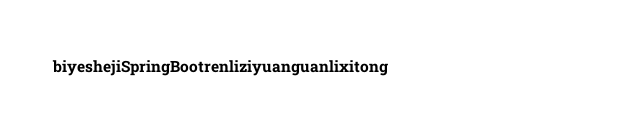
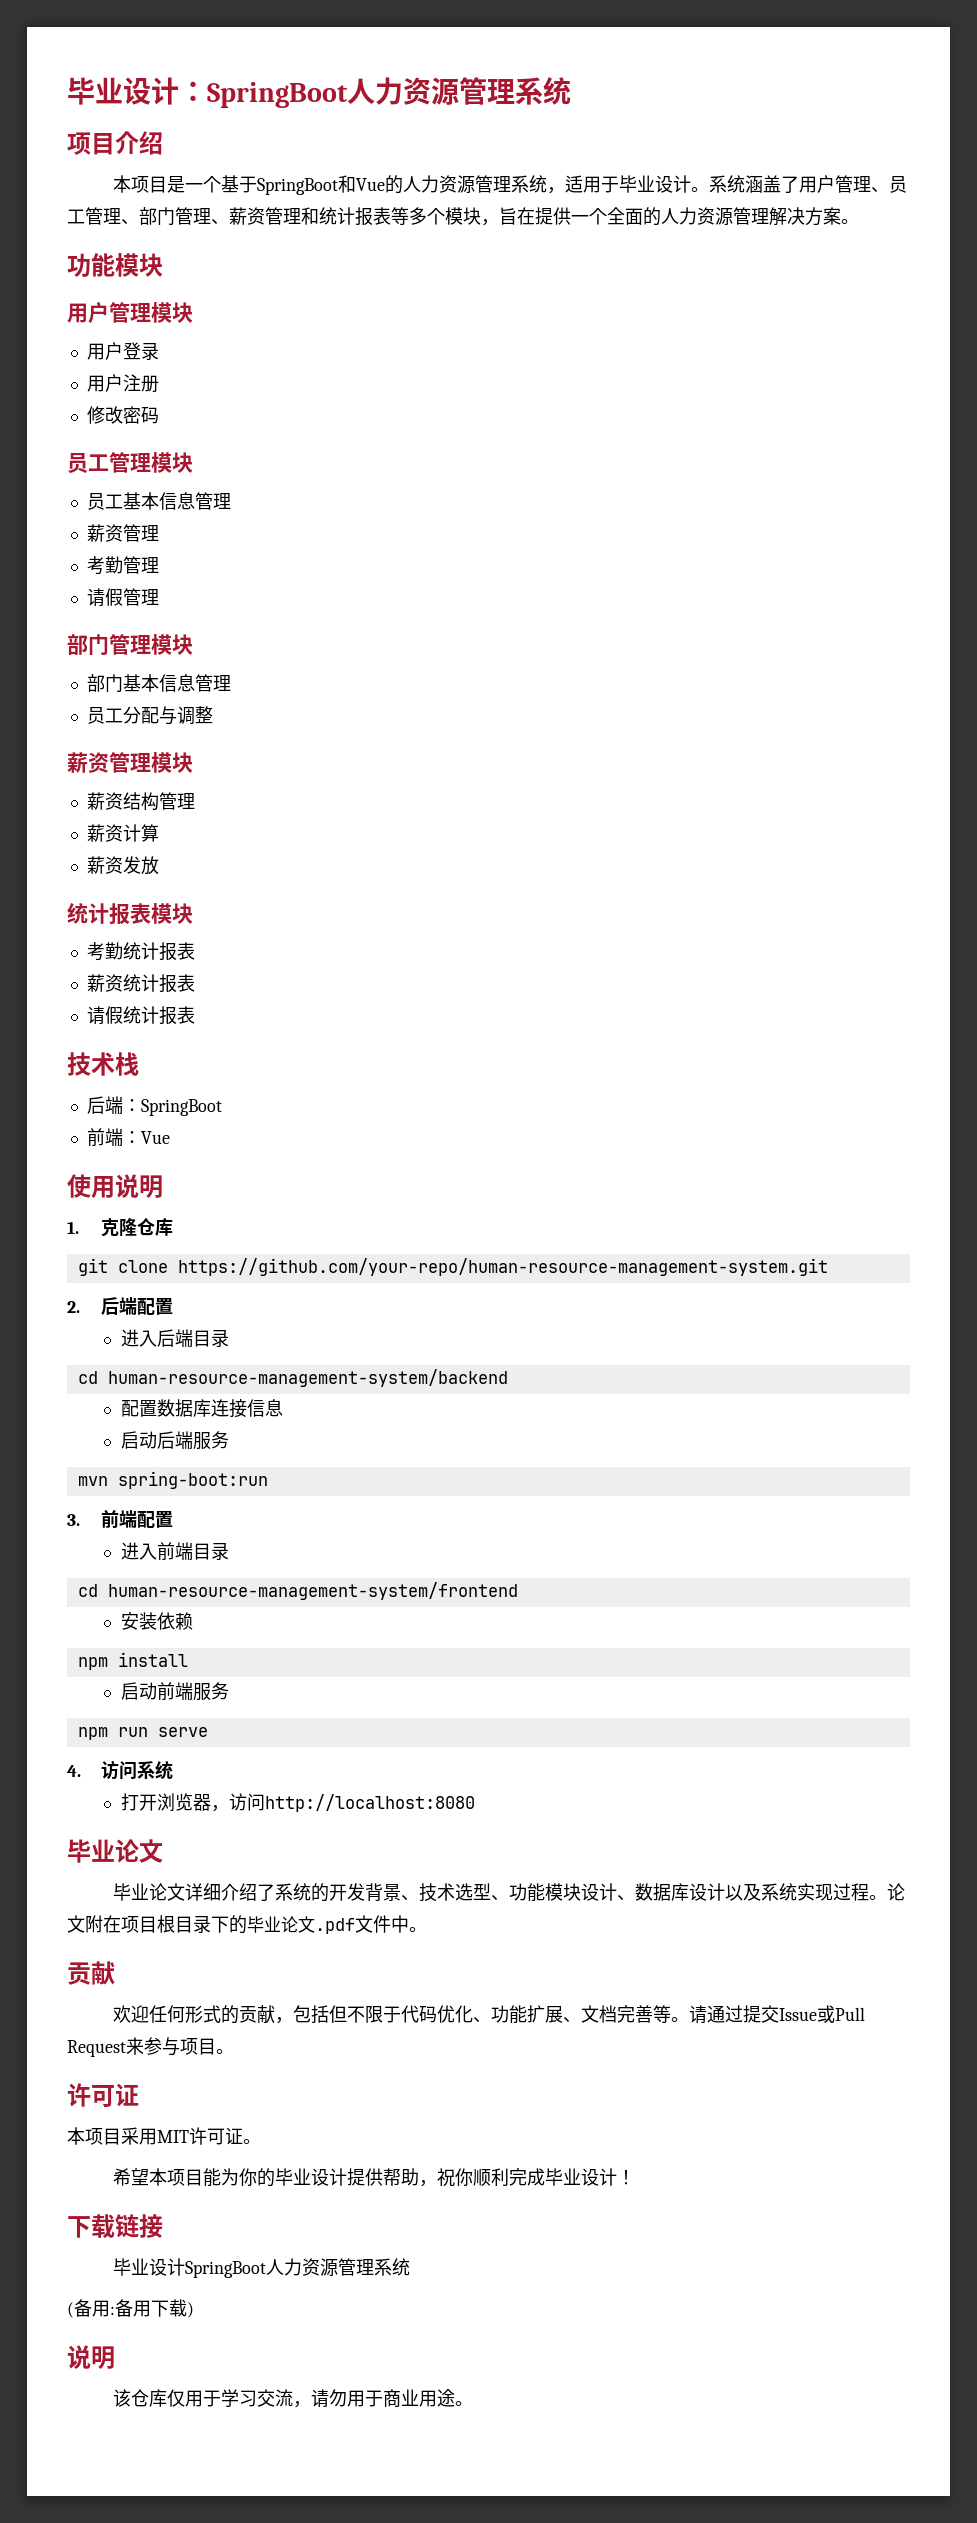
- biyeshejiSpringBootrenliziyuanguanlixitong
+ 毕业设计：SpringBoot人力资源管理系统
+ 项目介绍
+ 本项目是一个基于SpringBoot和Vue的人力资源管理系统，适用于毕业设计。系统涵盖了用户管理、员工管理、部门管理、薪资管理和统计报表等多个模块，旨在提供一个全面的人力资源管理解决方案。
+ 功能模块
+ 用户管理模块
+ 用户登录
+ 用户注册
+ 修改密码
+ 员工管理模块
+ 员工基本信息管理
+ 薪资管理
+ 考勤管理
+ 请假管理
+ 部门管理模块
+ 部门基本信息管理
+ 员工分配与调整
+ 薪资管理模块
+ 薪资结构管理
+ 薪资计算
+ 薪资发放
+ 统计报表模块
+ 考勤统计报表
+ 薪资统计报表
+ 请假统计报表
+ 技术栈
+ 后端：SpringBoot
+ 前端：Vue
+ 使用说明
+ 1.克隆仓库
+ git clone https://github.com/your-repo/human-resource-management-system.git
+ 2.后端配置
+ 进入后端目录
+ cd human-resource-management-system/backend
+ 配置数据库连接信息
+ 启动后端服务
+ mvn spring-boot:run
+ 3.前端配置
+ 进入前端目录
+ cd human-resource-management-system/frontend
+ 安装依赖
+ npm install
+ 启动前端服务
+ npm run serve
+ 4.访问系统
+ 打开浏览器，访问http://localhost:8080
+ 毕业论文
+ 毕业论文详细介绍了系统的开发背景、技术选型、功能模块设计、数据库设计以及系统实现过程。论文附在项目根目录下的毕业论文.pdf文件中。
+ 贡献
+ 欢迎任何形式的贡献，包括但不限于代码优化、功能扩展、文档完善等。请通过提交Issue或Pull Request来参与项目。
+ 许可证
+ 本项目采用MIT许可证。
+ 希望本项目能为你的毕业设计提供帮助，祝你顺利完成毕业设计！
+ 下载链接
+ 毕业设计SpringBoot人力资源管理系统
+ (备用:备用下载)
+ 说明
+ 该仓库仅用于学习交流，请勿用于商业用途。

